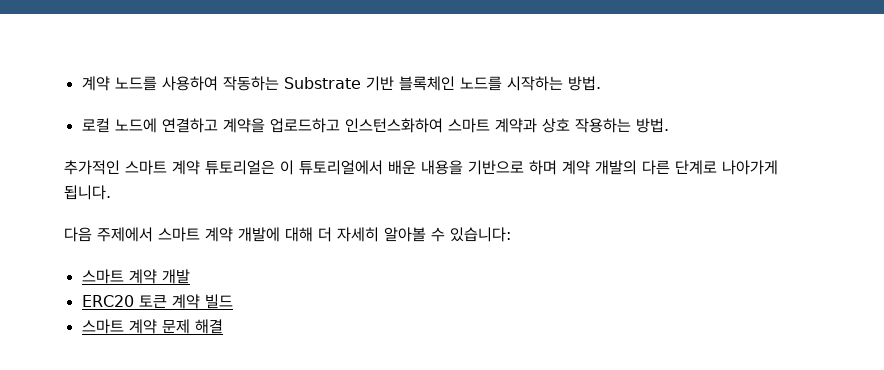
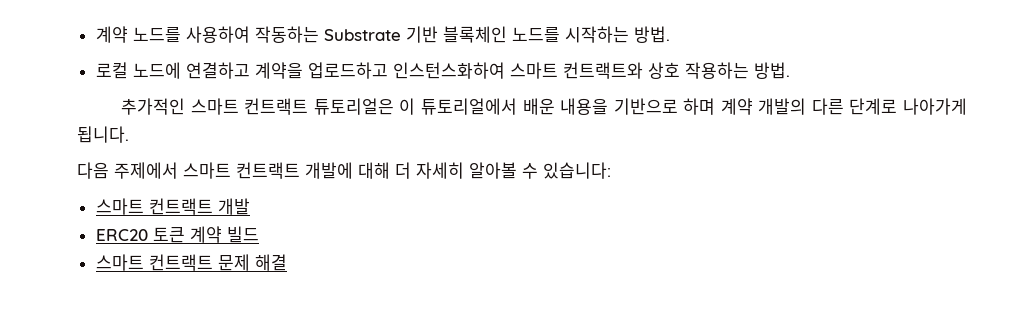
- 로컬 노드에 연결하고 계약을 업로드하고 인스턴스화하여 스마트 계약과 상호 작용하는 방법.
+ 로컬 노드에 연결하고 계약을 업로드하고 인스턴스화하여 스마트 컨트랙트와 상호 작용하는 방법.
- 추가적인 스마트 계약 튜토리얼은 이 튜토리얼에서 배운 내용을 기반으로 하며 계약 개발의 다른 단계로 나아가게 됩니다.
+ 추가적인 스마트 컨트랙트 튜토리얼은 이 튜토리얼에서 배운 내용을 기반으로 하며 계약 개발의 다른 단계로 나아가게 됩니다.
- 다음 주제에서 스마트 계약 개발에 대해 더 자세히 알아볼 수 있습니다:
+ 다음 주제에서 스마트 컨트랙트 개발에 대해 더 자세히 알아볼 수 있습니다:
- 스마트 계약 개발
+ 스마트 컨트랙트 개발
- 스마트 계약 문제 해결
+ 스마트 컨트랙트 문제 해결

